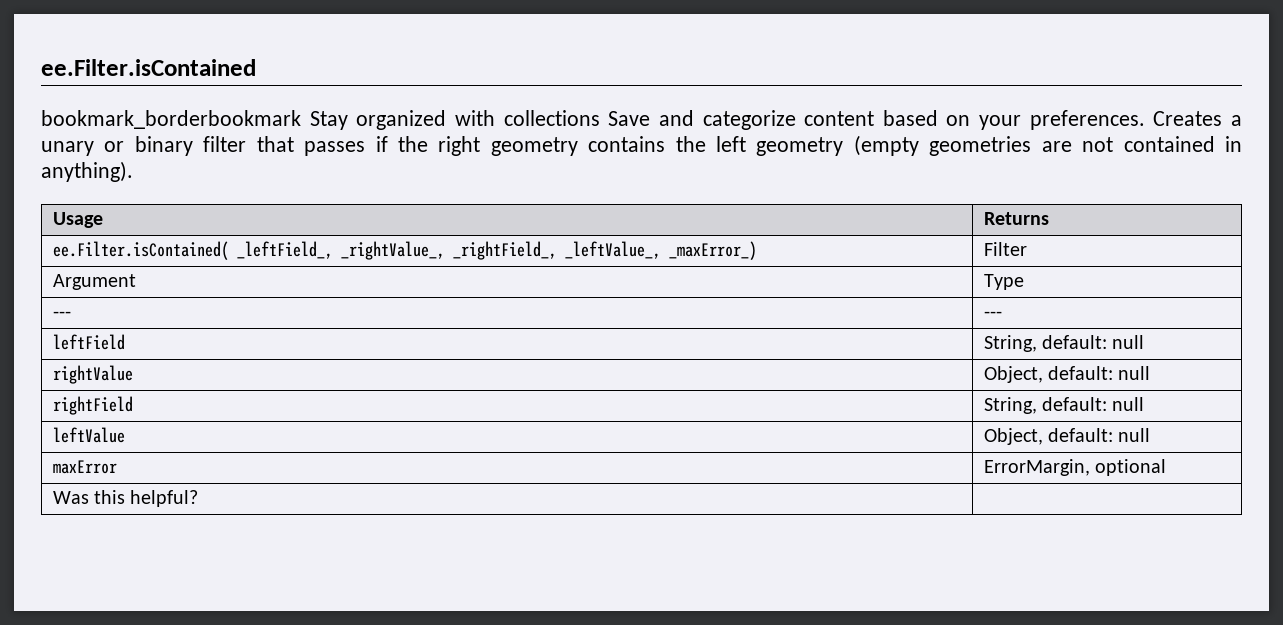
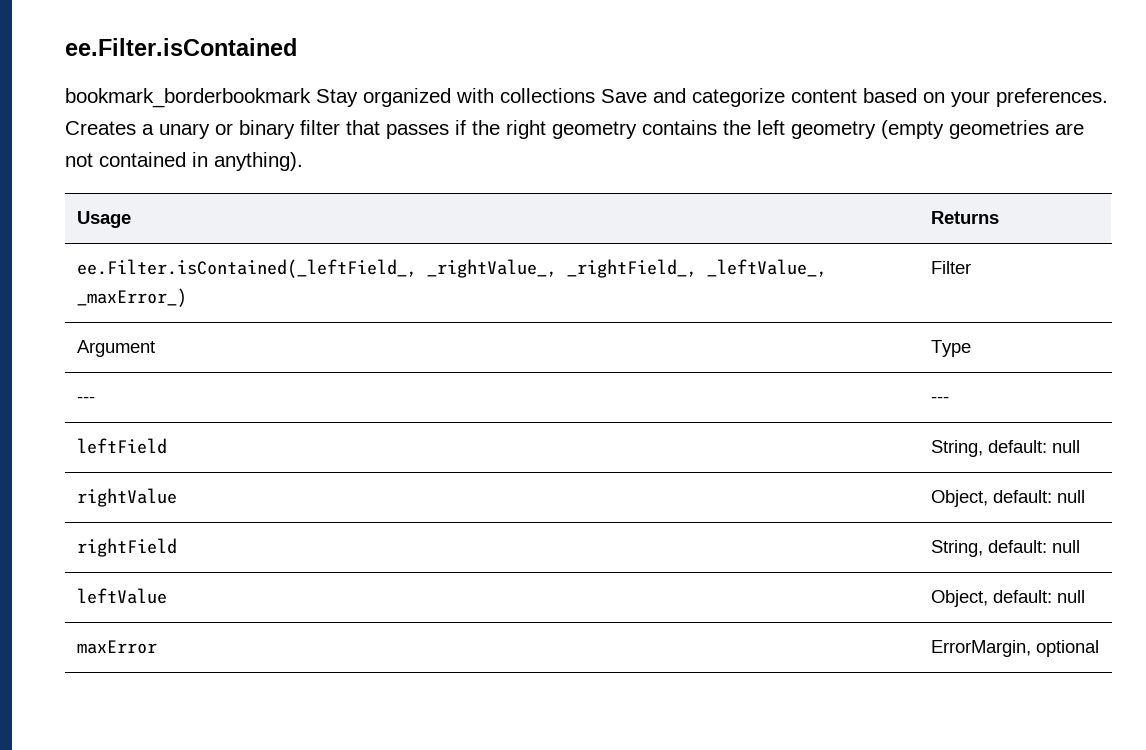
- ee.Filter.isContained( _leftField_, _rightValue_, _rightField_, _leftValue_, _maxError_) | Filter
+ ee.Filter.isContained(_leftField_, _rightValue_, _rightField_, _leftValue_, _maxError_) | Filter
- Was this helpful? |

